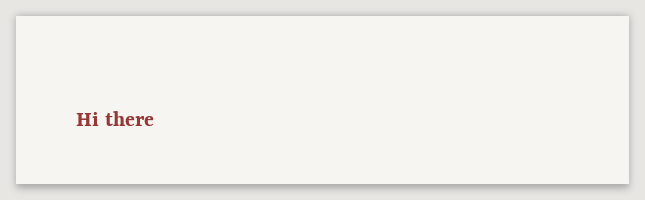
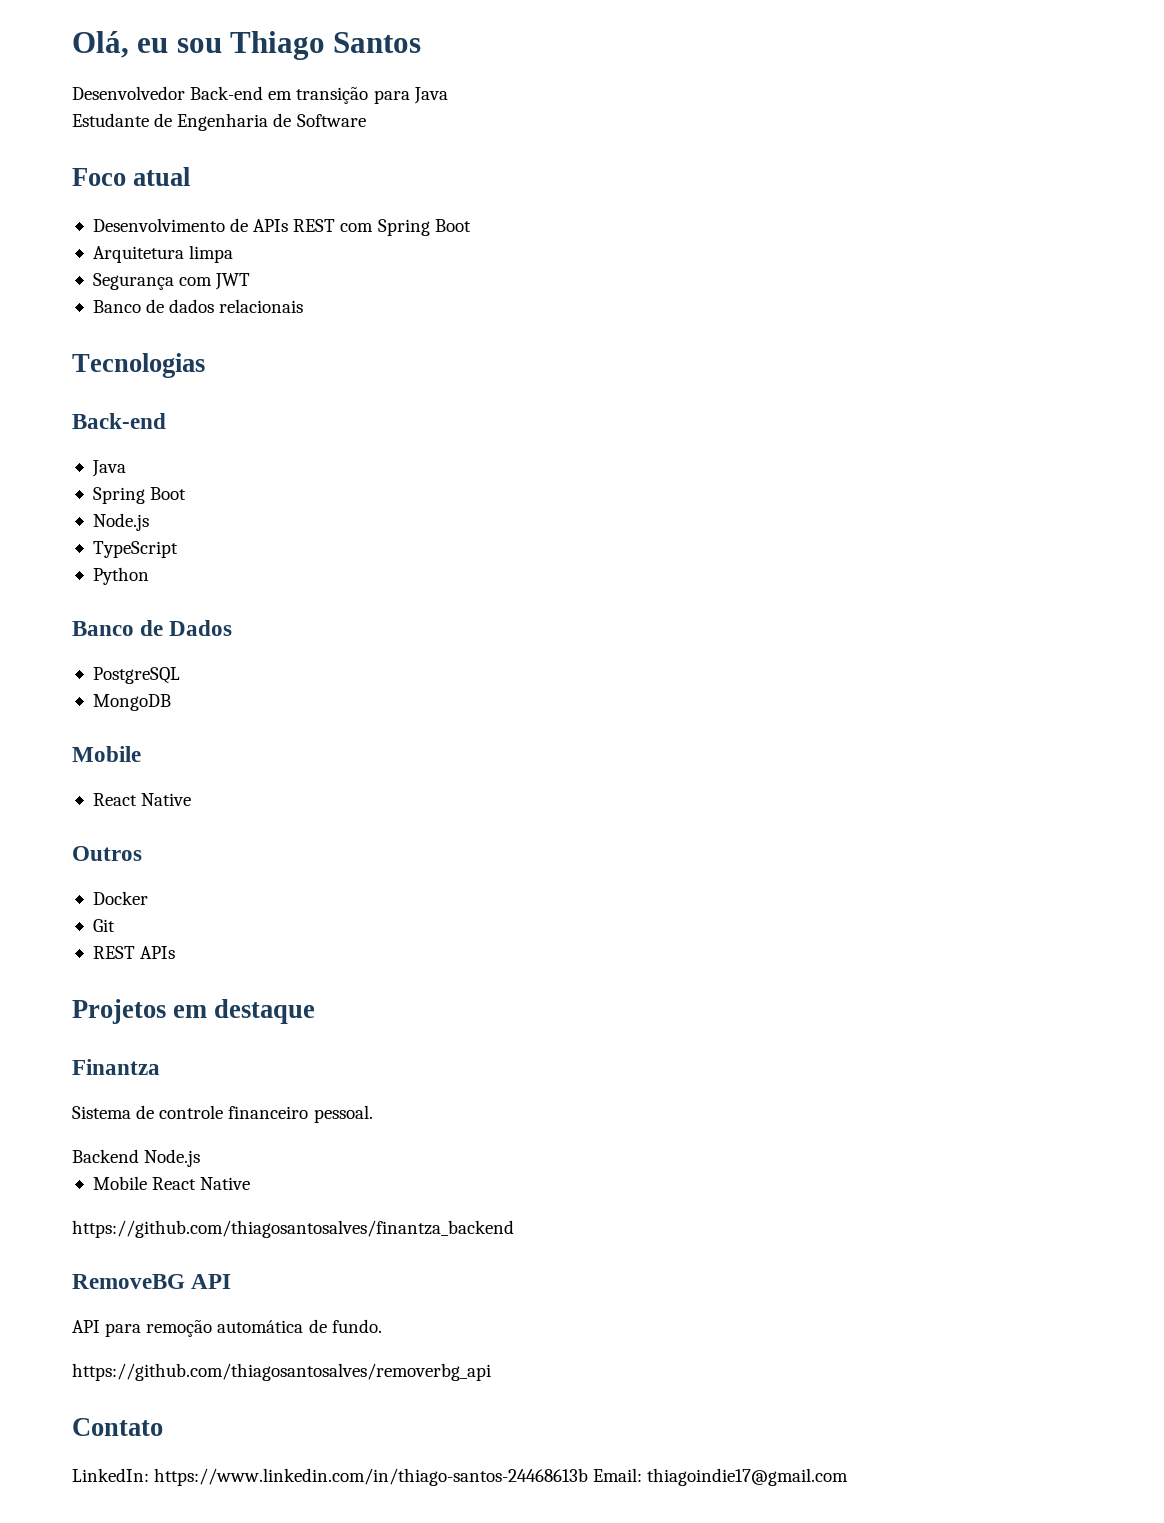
- Hi there
+ Olá, eu sou Thiago Santos
+ Desenvolvedor Back-end em transição para Java
+ Estudante de Engenharia de Software
+ Foco atual
+ Desenvolvimento de APIs REST com Spring Boot
+ Arquitetura limpa
+ Segurança com JWT
+ Banco de dados relacionais
+ Tecnologias
+ Back-end
+ Java
+ Spring Boot
+ Node.js
+ TypeScript
+ Python
+ Banco de Dados
+ PostgreSQL
+ MongoDB
+ Mobile
+ React Native
+ Outros
+ Docker
+ Git
+ REST APIs
+ Projetos em destaque
+ Finantza
+ Sistema de controle financeiro pessoal.
+ Backend Node.js
+ Mobile React Native
+ https://github.com/thiagosantosalves/finantza_backend
+ RemoveBG API
+ API para remoção automática de fundo.
+ https://github.com/thiagosantosalves/removerbg_api
+ Contato
+ LinkedIn: https://www.linkedin.com/in/thiago-santos-24468613b Email: thiagoindie17@gmail.com

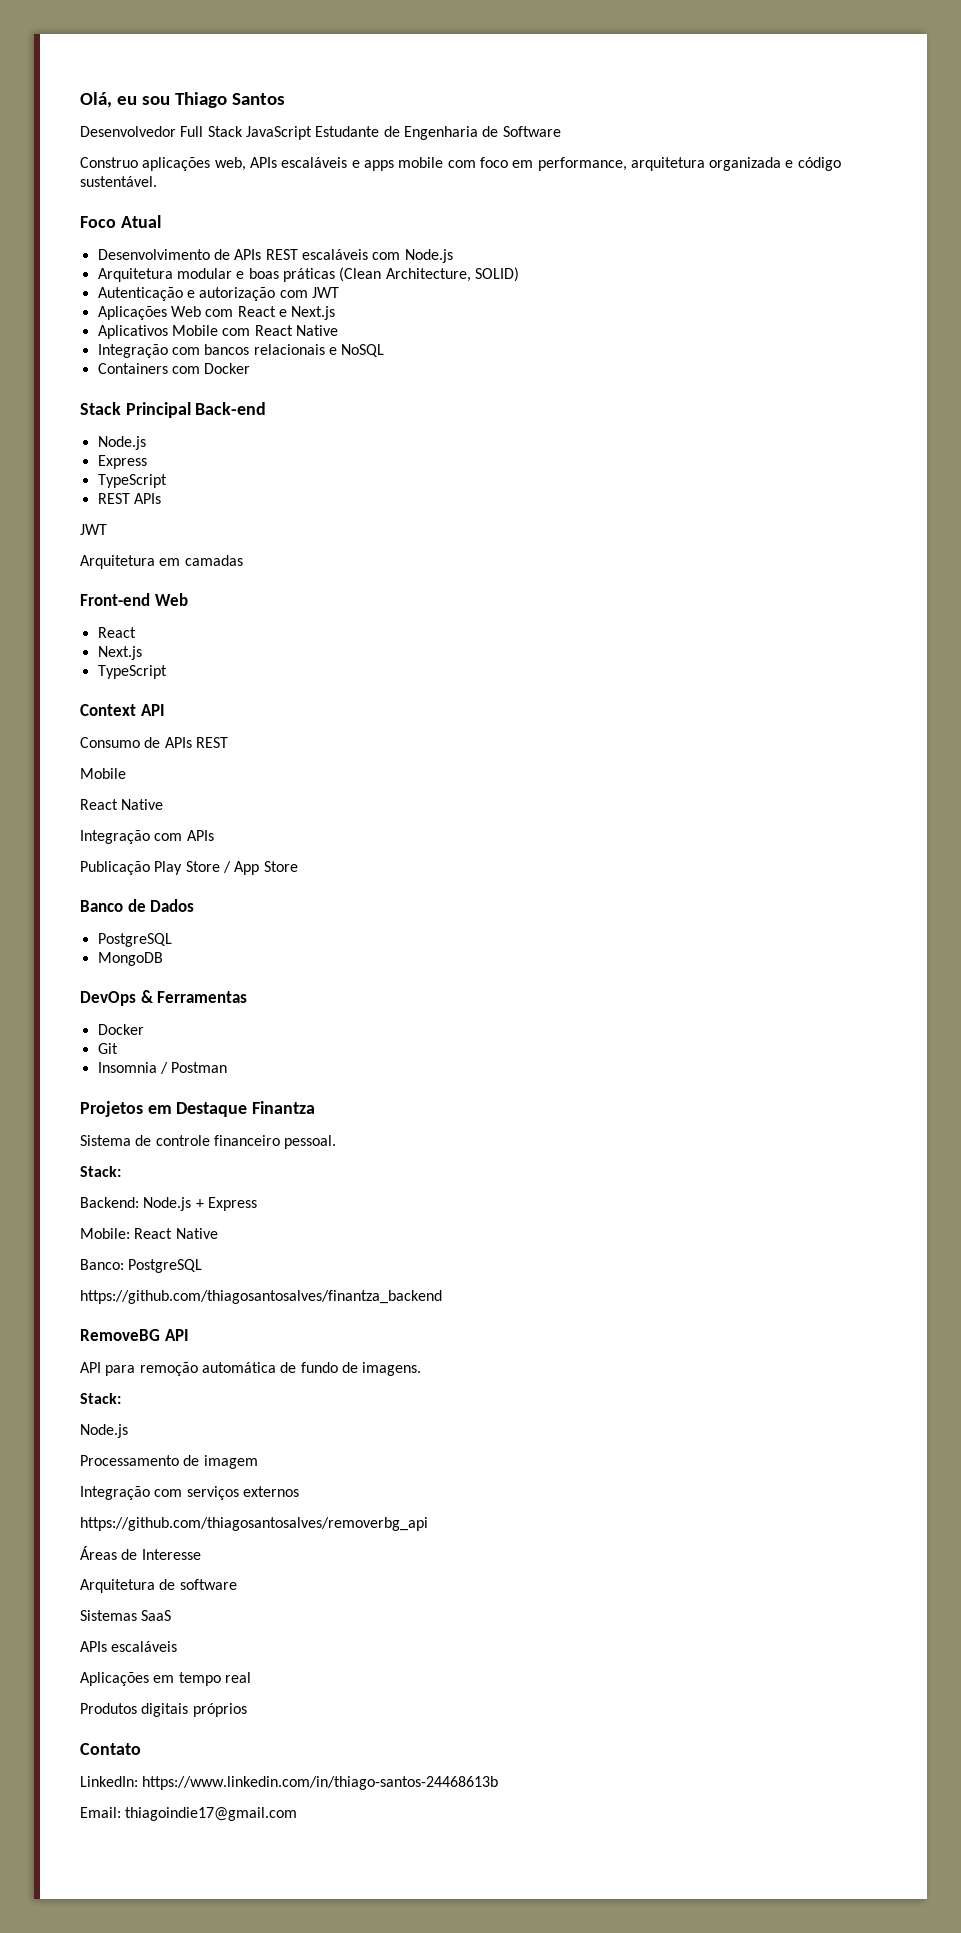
- Desenvolvedor Back-end em transição para Java
- Estudante de Engenharia de Software
+ Desenvolvedor Full Stack JavaScript Estudante de Engenharia de Software
+ Construo aplicações web, APIs escaláveis e apps mobile com foco em performance, arquitetura organizada e código sustentável.
- Foco atual
+ Foco Atual
- Desenvolvimento de APIs REST com Spring Boot
- Arquitetura limpa
- Segurança com JWT
- Banco de dados relacionais
- Tecnologias
- Back-end
- Java
- Spring Boot
+ Desenvolvimento de APIs REST escaláveis com Node.js
+ Arquitetura modular e boas práticas (Clean Architecture, SOLID)
+ Autenticação e autorização com JWT
+ Aplicações Web com React e Next.js
+ Aplicativos Mobile com React Native
+ Integração com bancos relacionais e NoSQL
+ Containers com Docker
+ Stack Principal Back-end
  Node.js
+ Express
  TypeScript
- Python
+ REST APIs
+ JWT
+ Arquitetura em camadas
+ Front-end Web
+ React
+ Next.js
+ TypeScript
+ Context API
+ Consumo de APIs REST
+ Mobile
+ React Native
+ Integração com APIs
+ Publicação Play Store / App Store
  MongoDB
- Mobile
- React Native
- Outros
+ DevOps & Ferramentas
- REST APIs
+ Insomnia / Postman
- Projetos em destaque
- Finantza
+ Projetos em Destaque Finantza
  Sistema de controle financeiro pessoal.
- Backend Node.js
- Mobile React Native
+ Stack:
+ Backend: Node.js + Express
+ Mobile: React Native
+ Banco: PostgreSQL
- API para remoção automática de fundo.
+ API para remoção automática de fundo de imagens.
+ Stack:
+ Node.js
+ Processamento de imagem
+ Integração com serviços externos
  https://github.com/thiagosantosalves/removerbg_api
+ Áreas de Interesse
+ Arquitetura de software
+ Sistemas SaaS
+ APIs escaláveis
+ Aplicações em tempo real
+ Produtos digitais próprios
- LinkedIn: https://www.linkedin.com/in/thiago-santos-24468613b Email: thiagoindie17@gmail.com
+ LinkedIn: https://www.linkedin.com/in/thiago-santos-24468613b
+ Email: thiagoindie17@gmail.com

